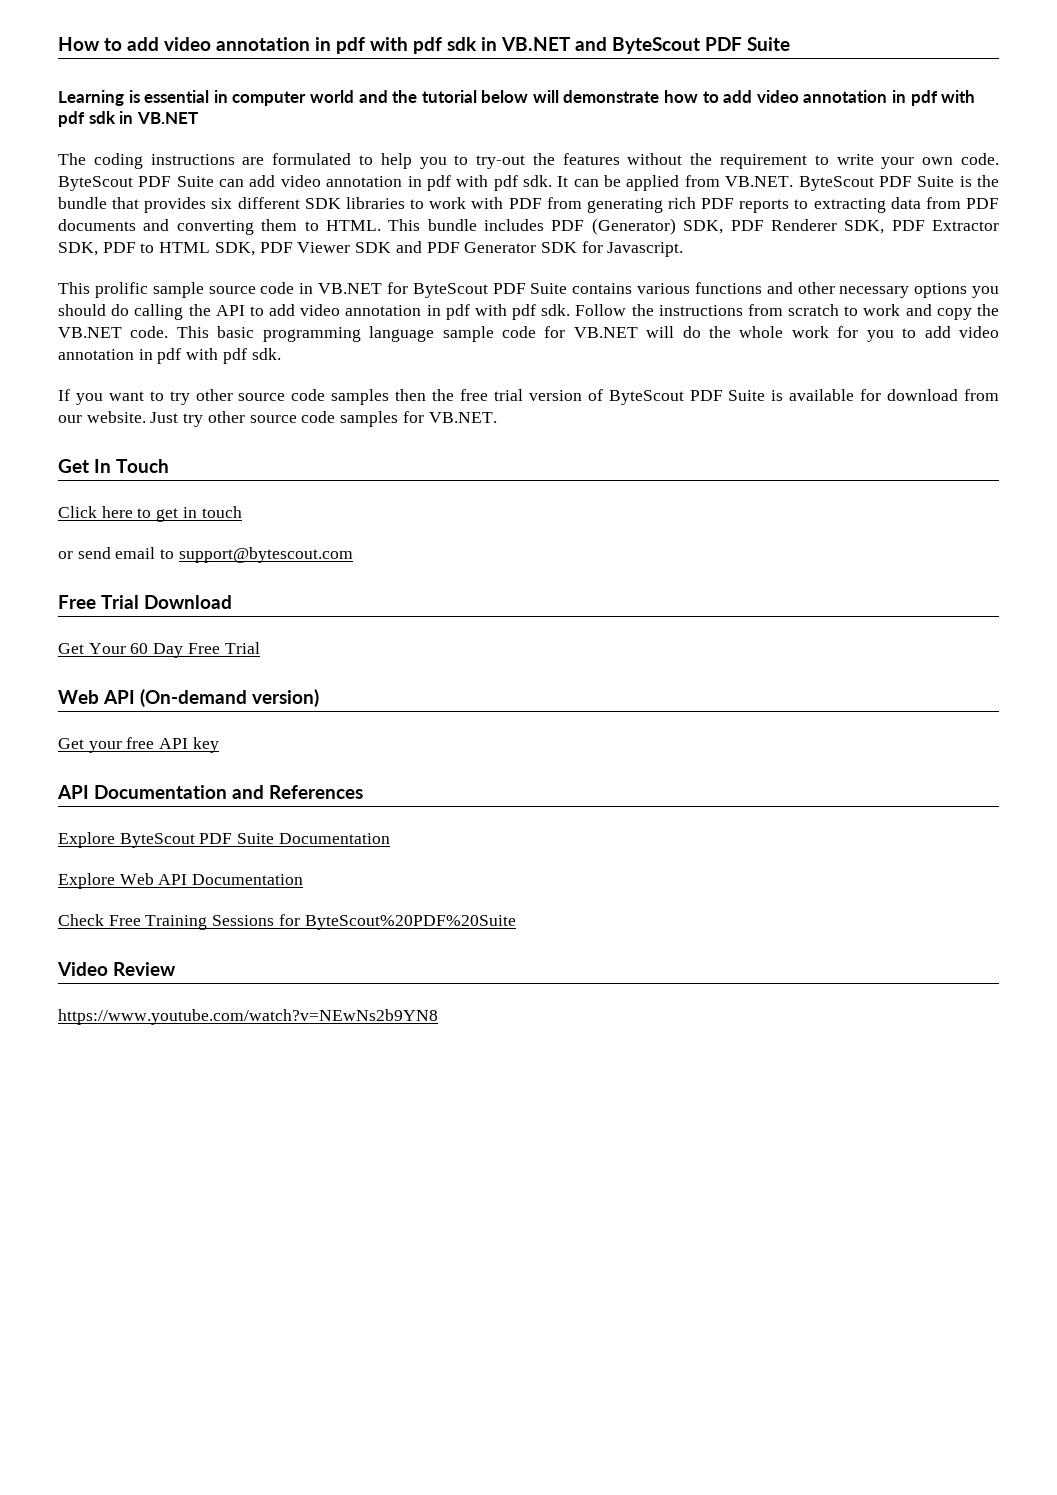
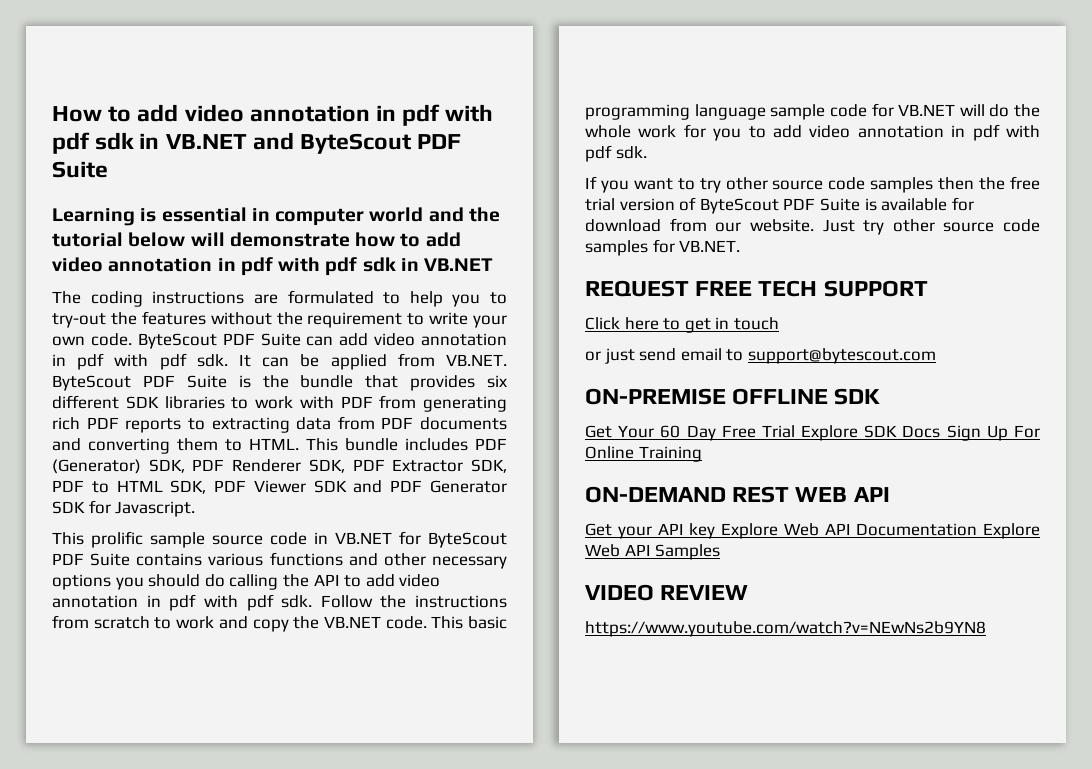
- Get In Touch
+ REQUEST FREE TECH SUPPORT
- or send email to support@bytescout.com
+ or just send email to support@bytescout.com
- Free Trial Download
+ ON-PREMISE OFFLINE SDK
- Get Your 60 Day Free Trial
- Web API (On-demand version)
+ Get Your 60 Day Free Trial Explore SDK Docs Sign Up For Online Training
+ ON-DEMAND REST WEB API
- Get your free API key
- API Documentation and References
- Explore ByteScout PDF Suite Documentation
- Explore Web API Documentation
- Check Free Training Sessions for ByteScout%20PDF%20Suite
- Video Review
+ Get your API key Explore Web API Documentation Explore Web API Samples
+ VIDEO REVIEW

